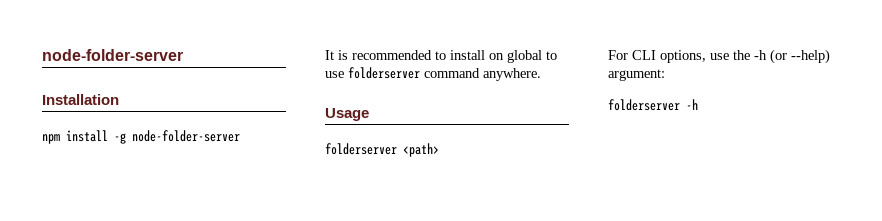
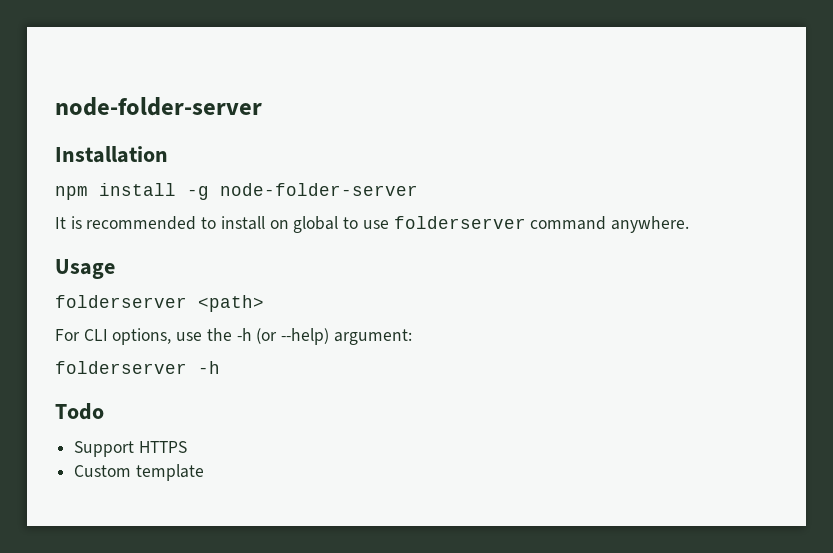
+ Todo
+ Support HTTPS
+ Custom template

